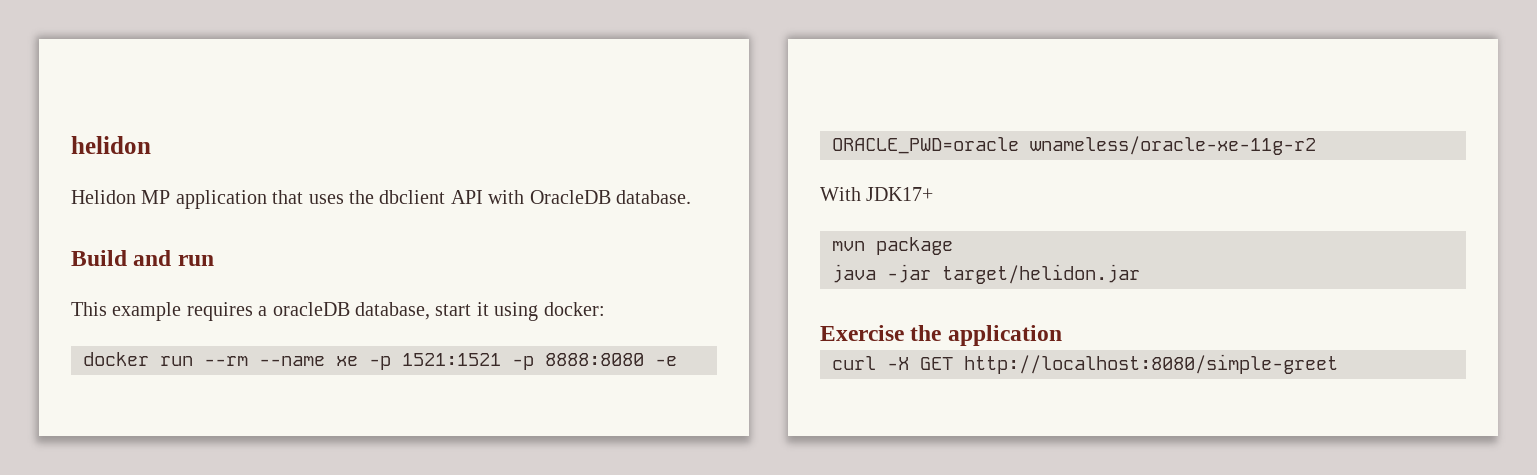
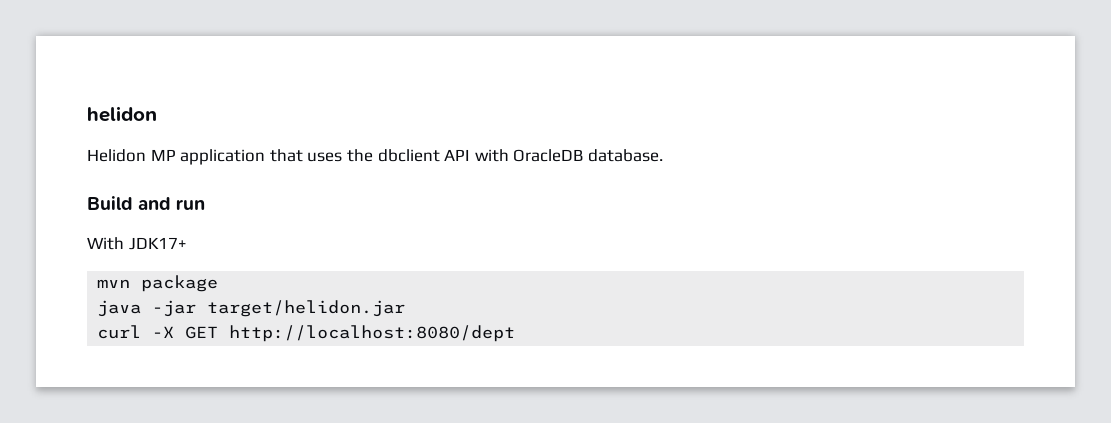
- This example requires a oracleDB database, start it using docker:
- docker run --rm --name xe -p 1521:1521 -p 8888:8080 -e ORACLE_PWD=oracle wnameless/oracle-xe-11g-r2
- Exercise the application
- curl -X GET http://localhost:8080/simple-greet
+ curl -X GET http://localhost:8080/dept

